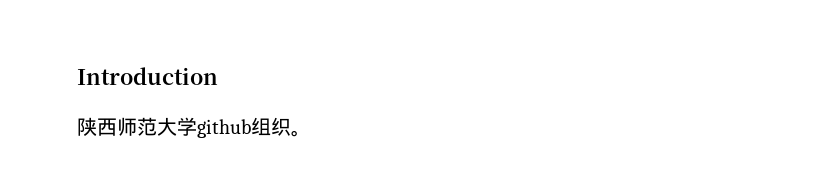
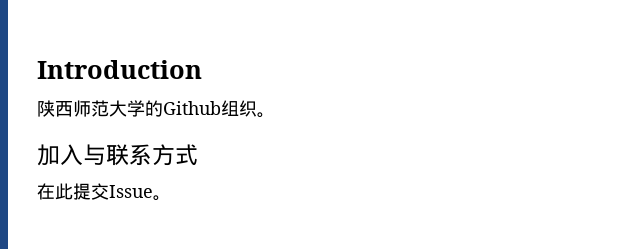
- 陕西师范大学github组织。
+ 陕西师范大学的Github组织。
+ 加入与联系方式
+ 在此提交Issue。

